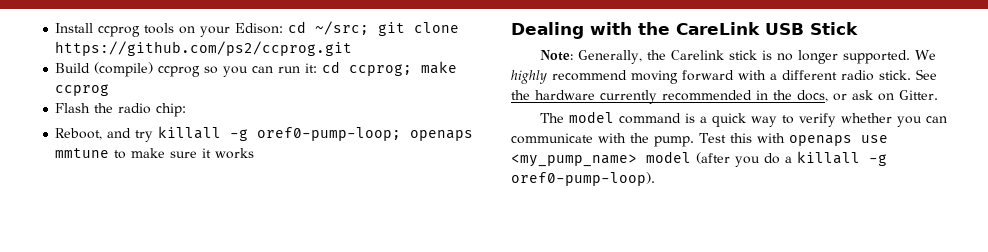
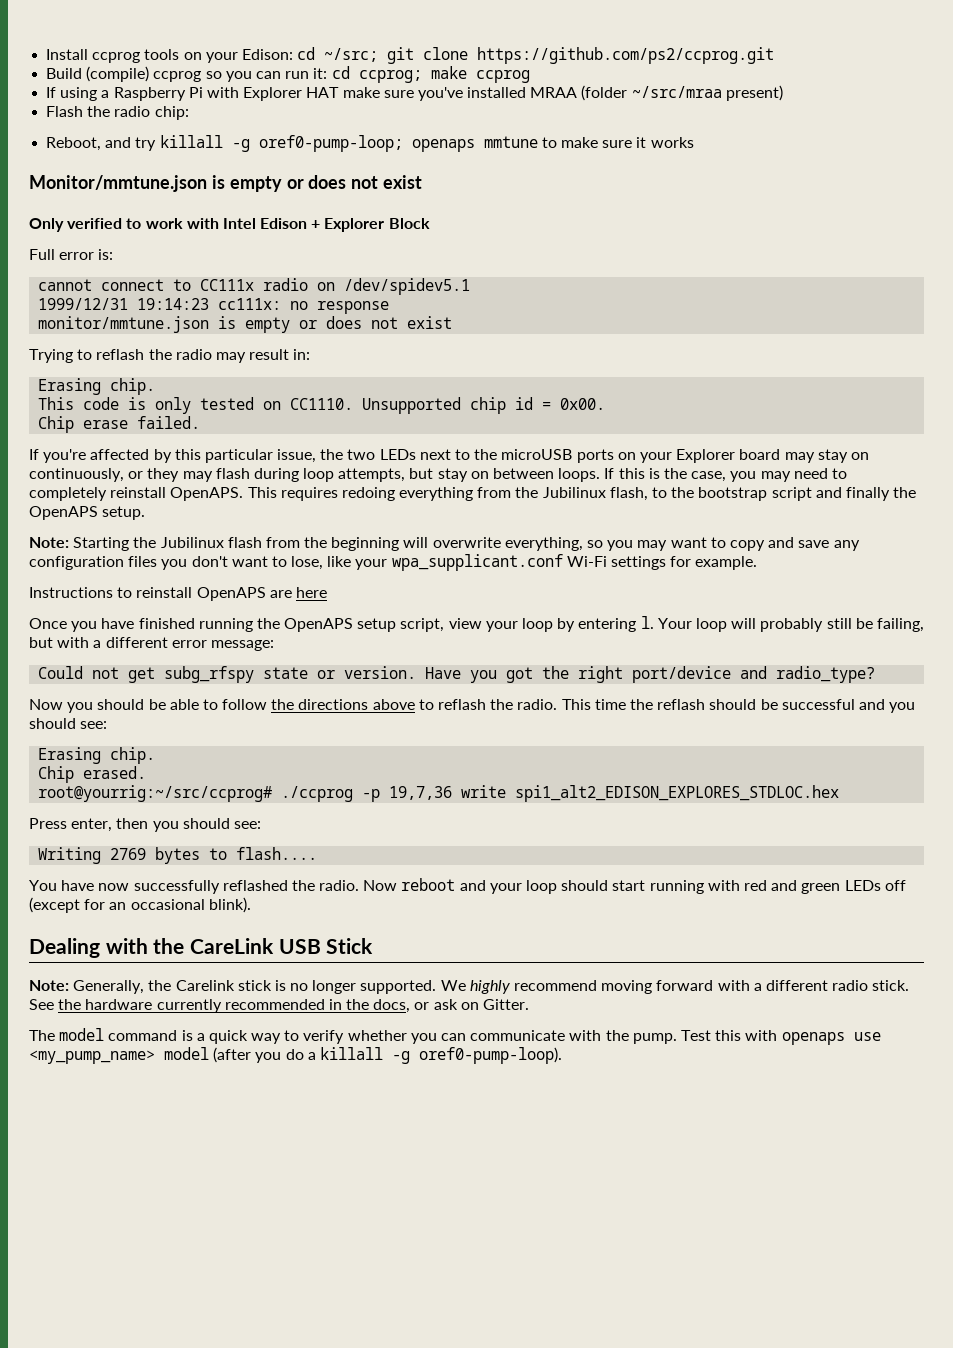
+ If using a Raspberry Pi with Explorer HAT make sure you've installed MRAA (folder ~/src/mraa present)
+ Monitor/mmtune.json is empty or does not exist
+ Only verified to work with Intel Edison + Explorer Block
+ Full error is:
+ cannot connect to CC111x radio on /dev/spidev5.1
+ 1999/12/31 19:14:23 cc111x: no response
+ monitor/mmtune.json is empty or does not exist
+ Trying to reflash the radio may result in:
+ Erasing chip.
+ This code is only tested on CC1110. Unsupported chip id = 0x00.
+ Chip erase failed.
+ If you're affected by this particular issue, the two LEDs next to the microUSB ports on your Explorer board may stay on continuously, or they may flash during loop attempts, but stay on between loops. If this is the case, you may need to completely reinstall OpenAPS. This requires redoing everything from the Jubilinux flash, to the bootstrap script and finally the OpenAPS setup.
+ Note: Starting the Jubilinux flash from the beginning will overwrite everything, so you may want to copy and save any configuration files you don't want to lose, like your wpa_supplicant.conf Wi-Fi settings for example.
+ Instructions to reinstall OpenAPS are here
+ Once you have finished running the OpenAPS setup script, view your loop by entering l. Your loop will probably still be failing, but with a different error message:
+ Could not get subg_rfspy state or version. Have you got the right port/device and radio_type?
+ Now you should be able to follow the directions above to reflash the radio. This time the reflash should be successful and you should see:
+ Erasing chip.
+ Chip erased.
+ root@yourrig:~/src/ccprog# ./ccprog -p 19,7,36 write spi1_alt2_EDISON_EXPLORES_STDLOC.hex
+ Press enter, then you should see:
+ Writing 2769 bytes to flash....
+ You have now successfully reflashed the radio. Now reboot and your loop should start running with red and green LEDs off (except for an occasional blink).

